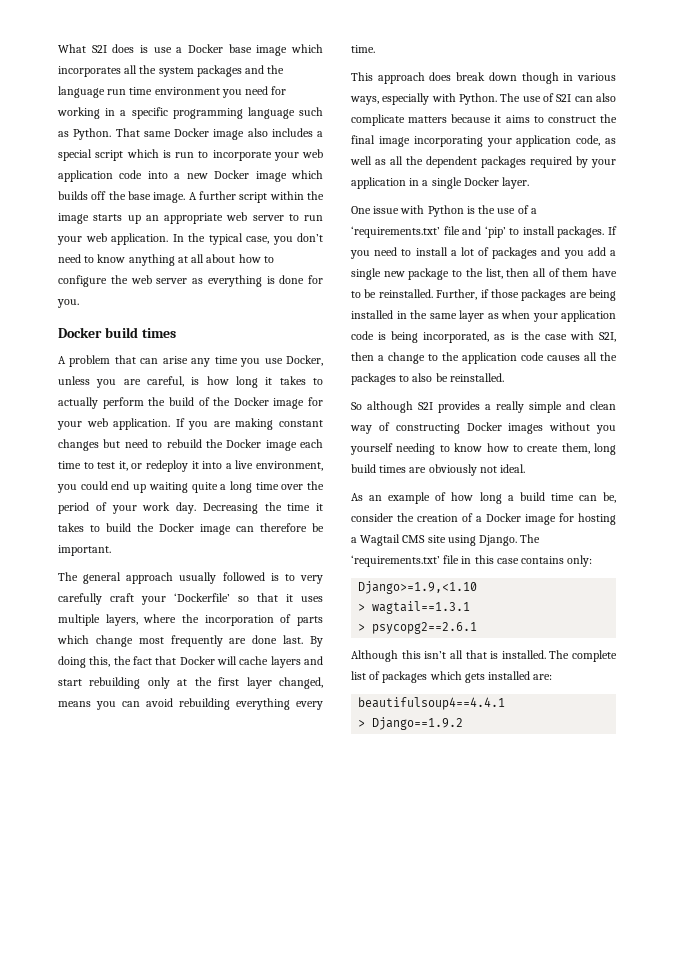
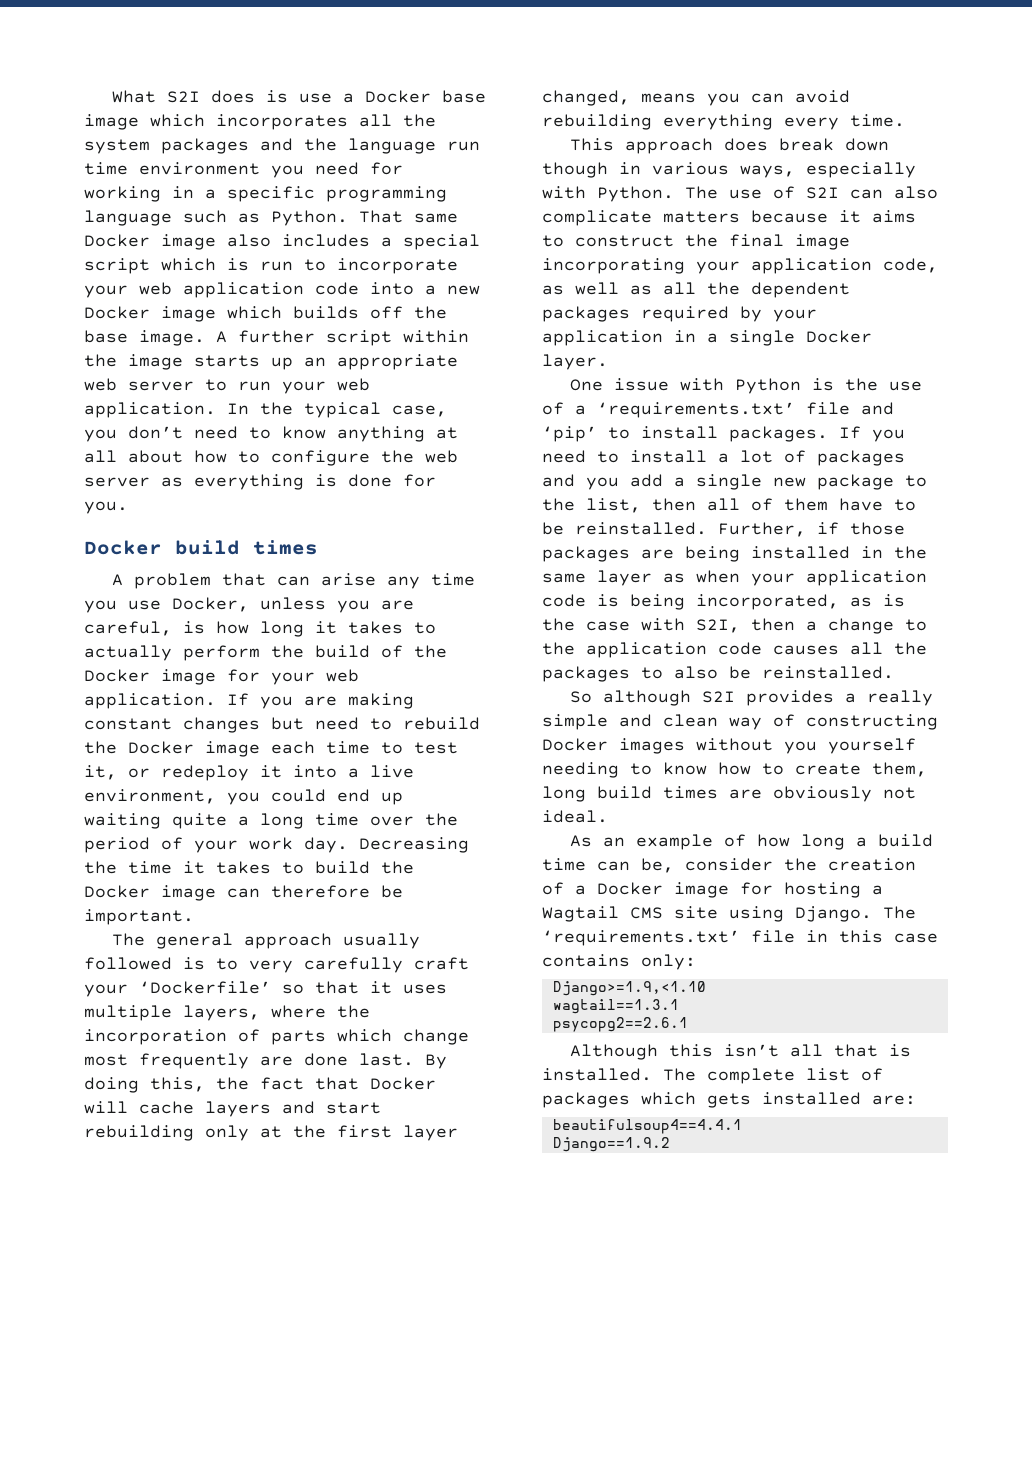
- > wagtail==1.3.1
+ wagtail==1.3.1
- > psycopg2==2.6.1
+ psycopg2==2.6.1
- > Django==1.9.2
+ Django==1.9.2

